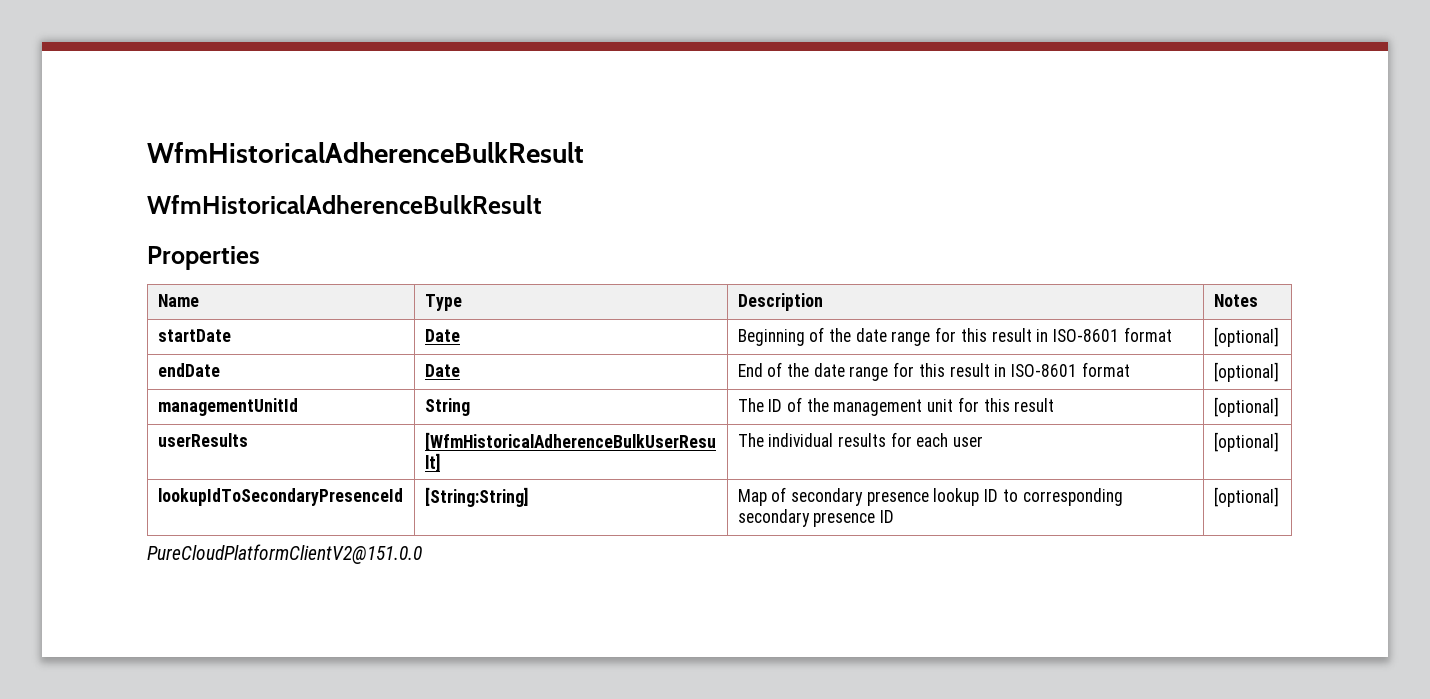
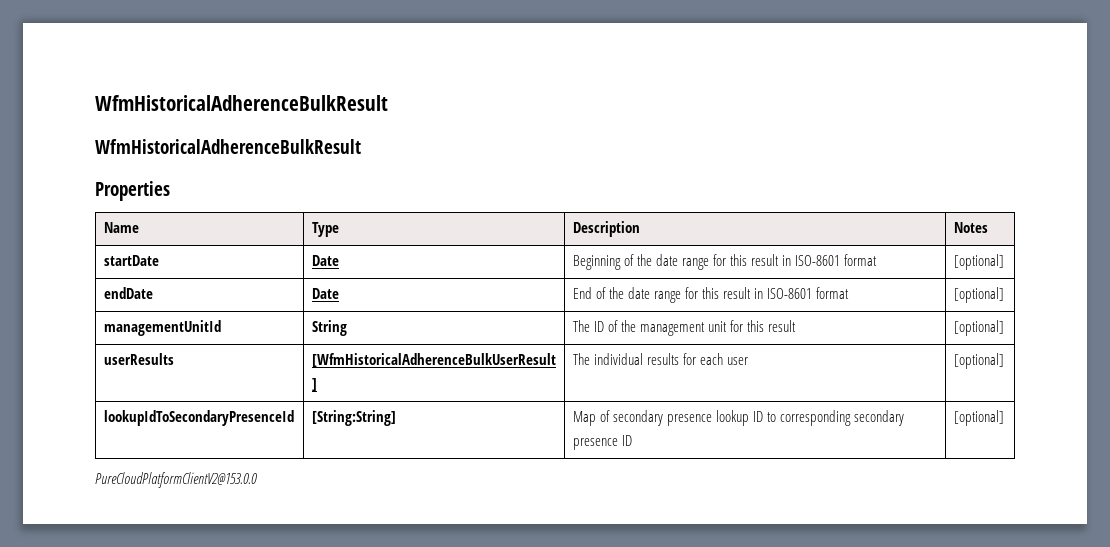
- PureCloudPlatformClientV2@151.0.0
+ PureCloudPlatformClientV2@153.0.0

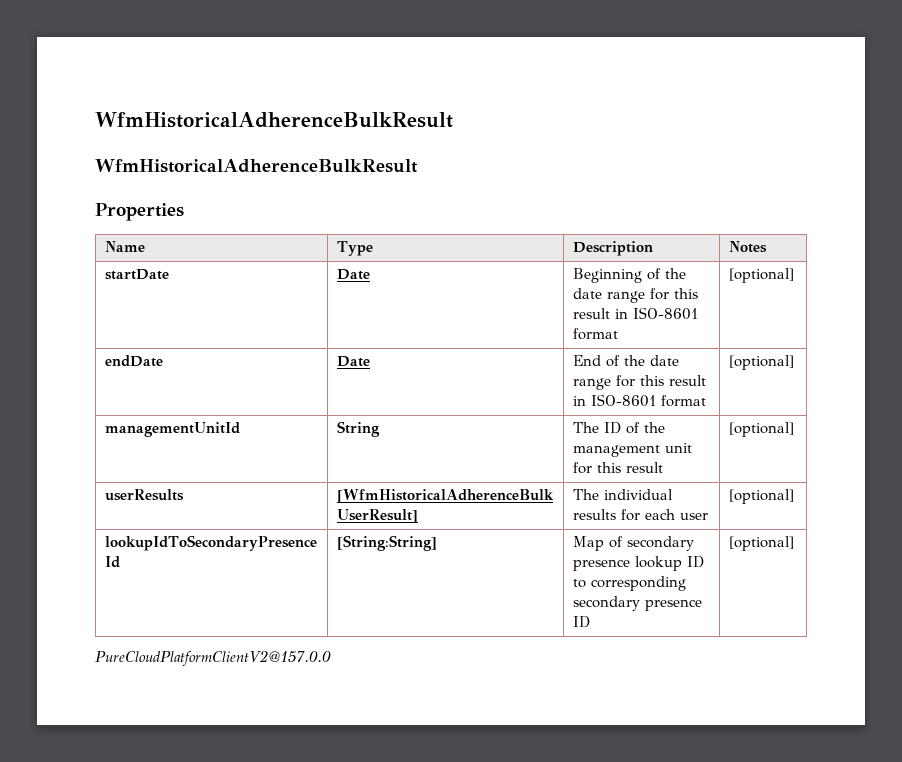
- PureCloudPlatformClientV2@153.0.0
+ PureCloudPlatformClientV2@157.0.0

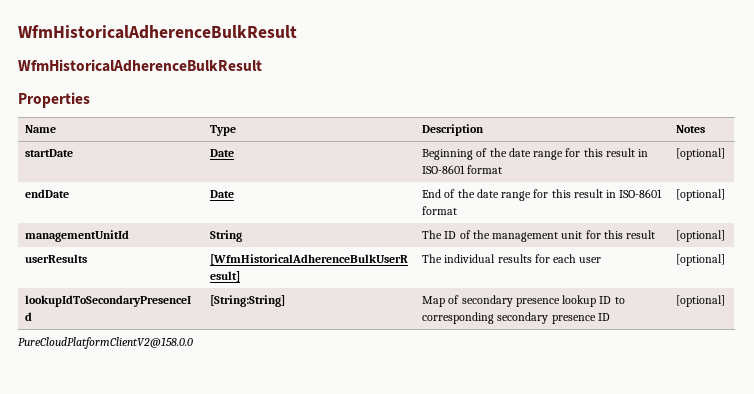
- PureCloudPlatformClientV2@157.0.0
+ PureCloudPlatformClientV2@158.0.0

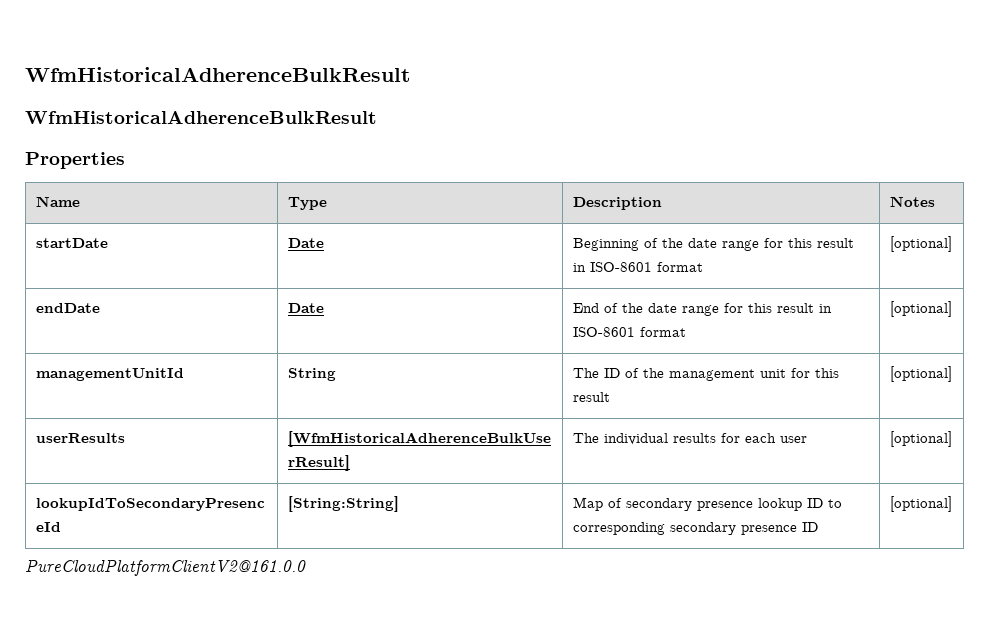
- PureCloudPlatformClientV2@158.0.0
+ PureCloudPlatformClientV2@161.0.0

